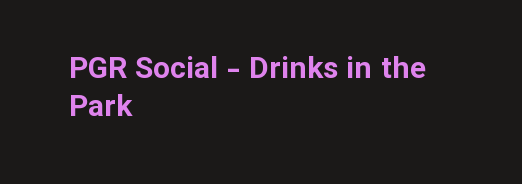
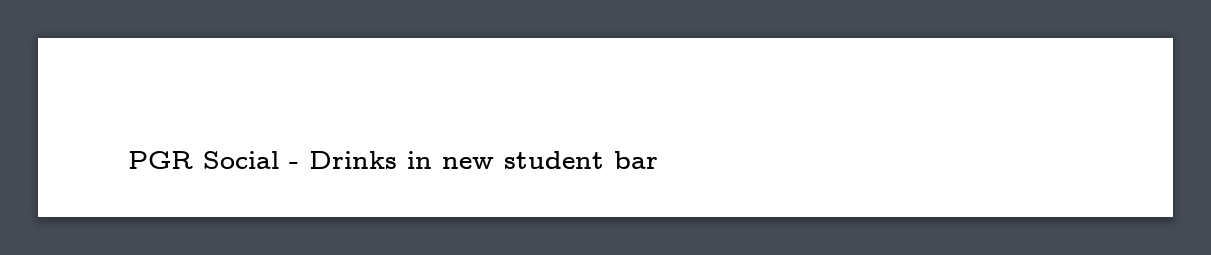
- PGR Social - Drinks in the Park
+ PGR Social - Drinks in new student bar

